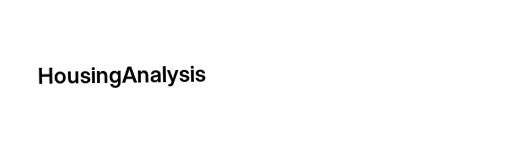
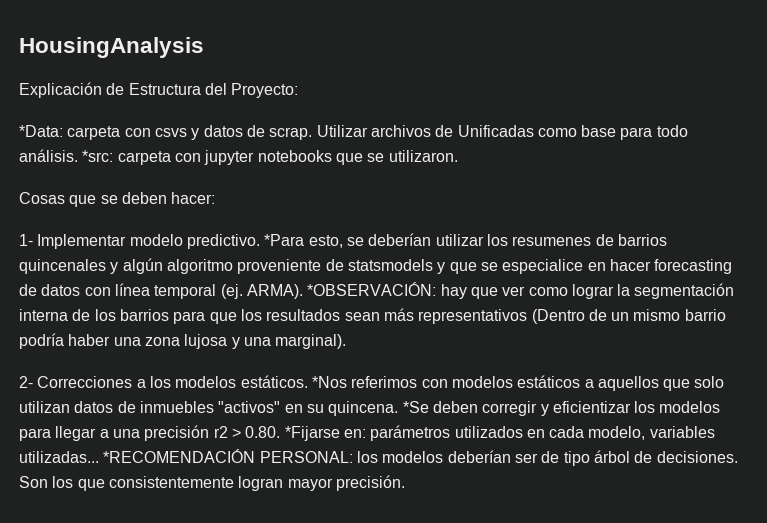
+ Explicación de Estructura del Proyecto:
+ *Data: carpeta con csvs y datos de scrap. Utilizar archivos de Unificadas como base para todo análisis. *src: carpeta con jupyter notebooks que se utilizaron.
+ Cosas que se deben hacer:
+ 1- Implementar modelo predictivo. *Para esto, se deberían utilizar los resumenes de barrios quincenales y algún algoritmo proveniente de statsmodels y que se especialice en hacer forecasting de datos con línea temporal (ej. ARMA). *OBSERVACIÓN: hay que ver como lograr la segmentación interna de los barrios para que los resultados sean más representativos (Dentro de un mismo barrio podría haber una zona lujosa y una marginal).
+ 2- Correcciones a los modelos estáticos. *Nos referimos con modelos estáticos a aquellos que solo utilizan datos de inmuebles "activos" en su quincena. *Se deben corregir y eficientizar los modelos para llegar a una precisión r2 > 0.80. *Fijarse en: parámetros utilizados en cada modelo, variables utilizadas... *RECOMENDACIÓN PERSONAL: los modelos deberían ser de tipo árbol de decisiones. Son los que consistentemente logran mayor precisión.

